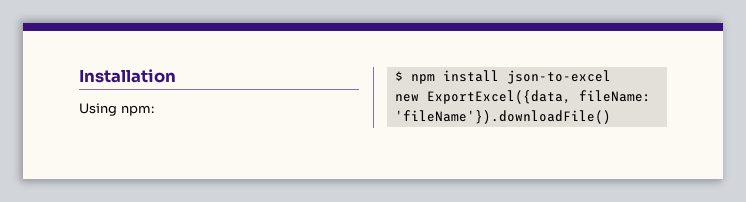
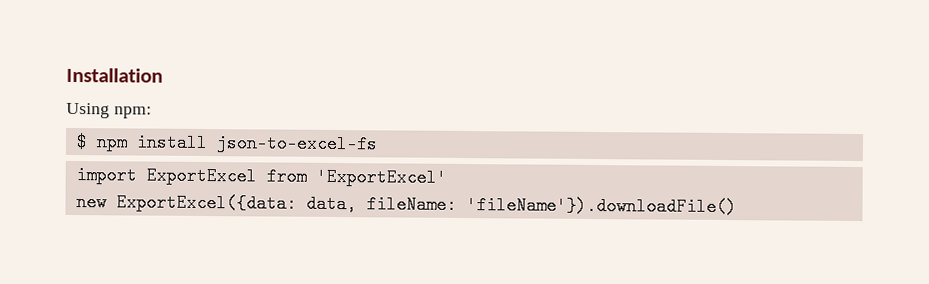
- $ npm install json-to-excel
+ $ npm install json-to-excel-fs
+ import ExportExcel from 'ExportExcel'
- new ExportExcel({data, fileName: 'fileName'}).downloadFile()
+ new ExportExcel({data: data, fileName: 'fileName'}).downloadFile()

